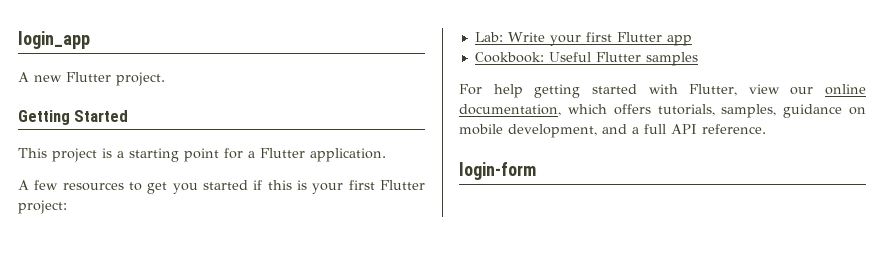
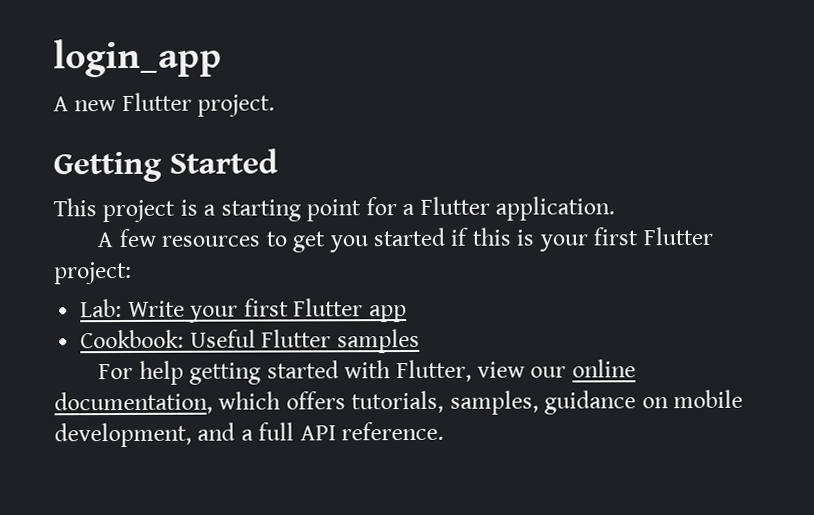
- login-form

